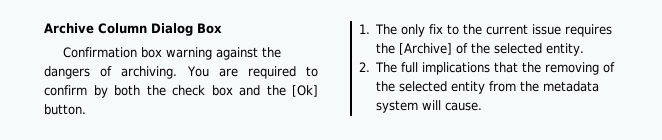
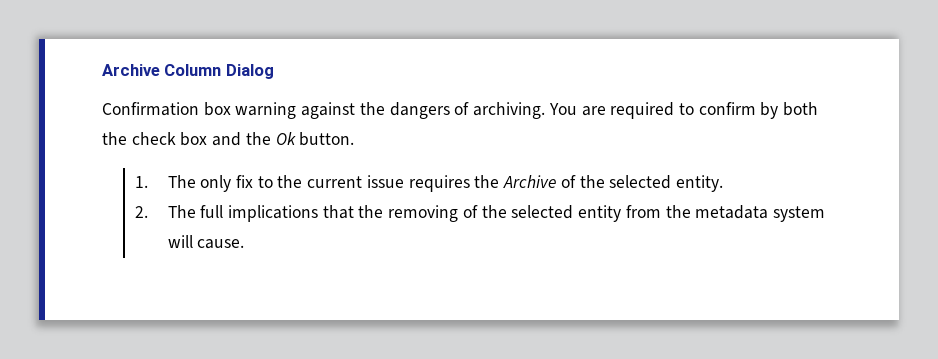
- Archive Column Dialog Box
+ Archive Column Dialog
- You are required to confirm by both the check box and the [Ok] button.
+ You are required to confirm by both the check box and the Ok button.
- 1. The only fix to the current issue requires the [Archive] of the selected entity.
+ 1. The only fix to the current issue requires the Archive of the selected entity.

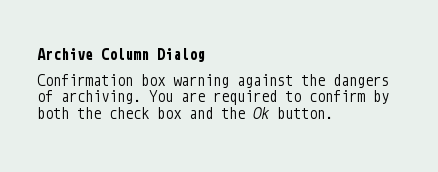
- 1. The only fix to the current issue requires the Archive of the selected entity.
- 2. The full implications that the removing of the selected entity from the metadata system will cause.

